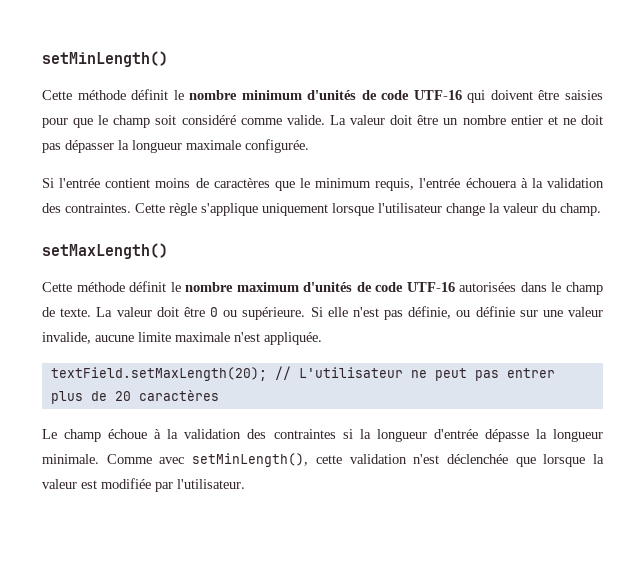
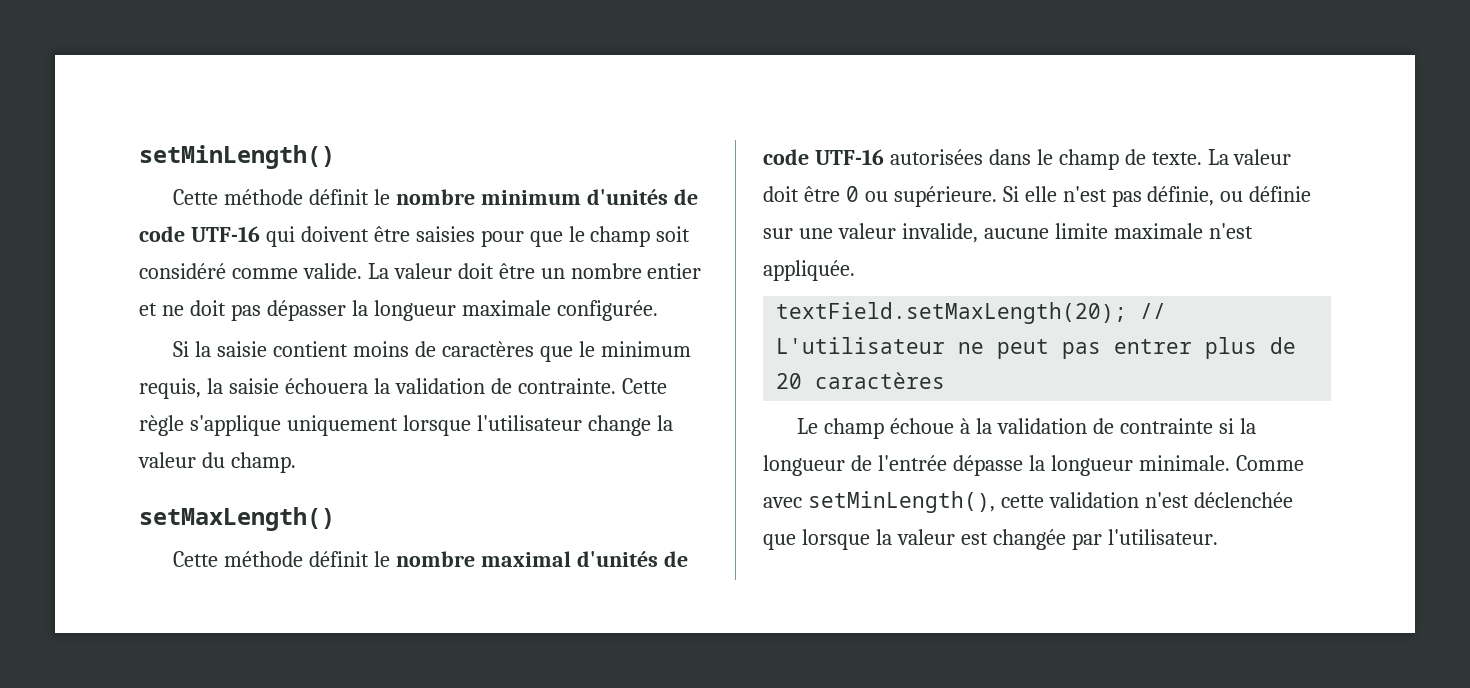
- Si l'entrée contient moins de caractères que le minimum requis, l'entrée échouera à la validation des contraintes.
+ Si la saisie contient moins de caractères que le minimum requis, la saisie échouera la validation de contrainte.
- Cette méthode définit le nombre maximum d'unités de code UTF-16 autorisées dans le champ de texte.
+ Cette méthode définit le nombre maximal d'unités de code UTF-16 autorisées dans le champ de texte.
- Le champ échoue à la validation des contraintes si la longueur d'entrée dépasse la longueur minimale.
+ Le champ échoue à la validation de contrainte si la longueur de l'entrée dépasse la longueur minimale.
- Comme avec setMinLength(), cette validation n'est déclenchée que lorsque la valeur est modifiée par l'utilisateur.
+ Comme avec setMinLength(), cette validation n'est déclenchée que lorsque la valeur est changée par l'utilisateur.

